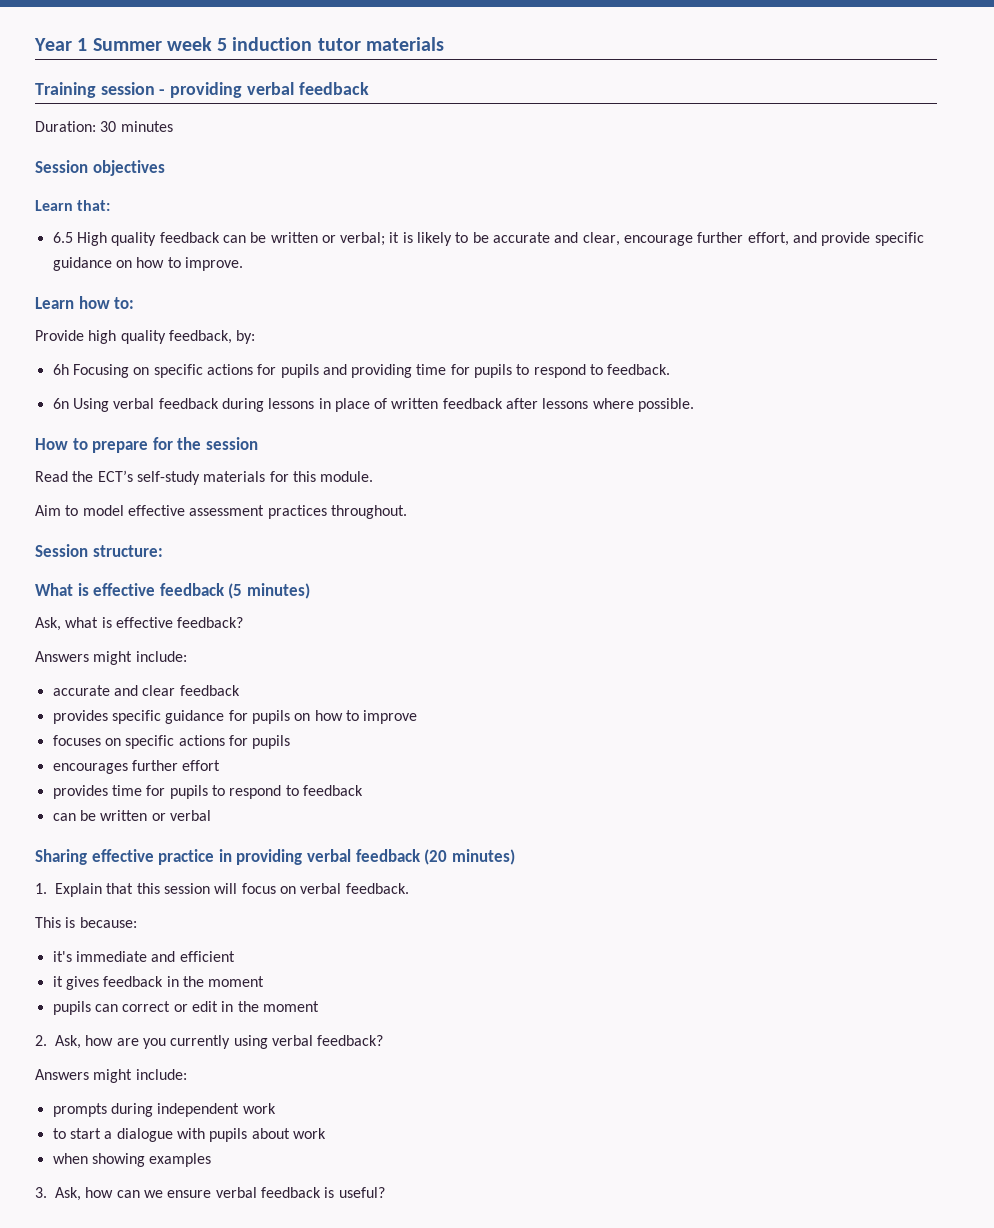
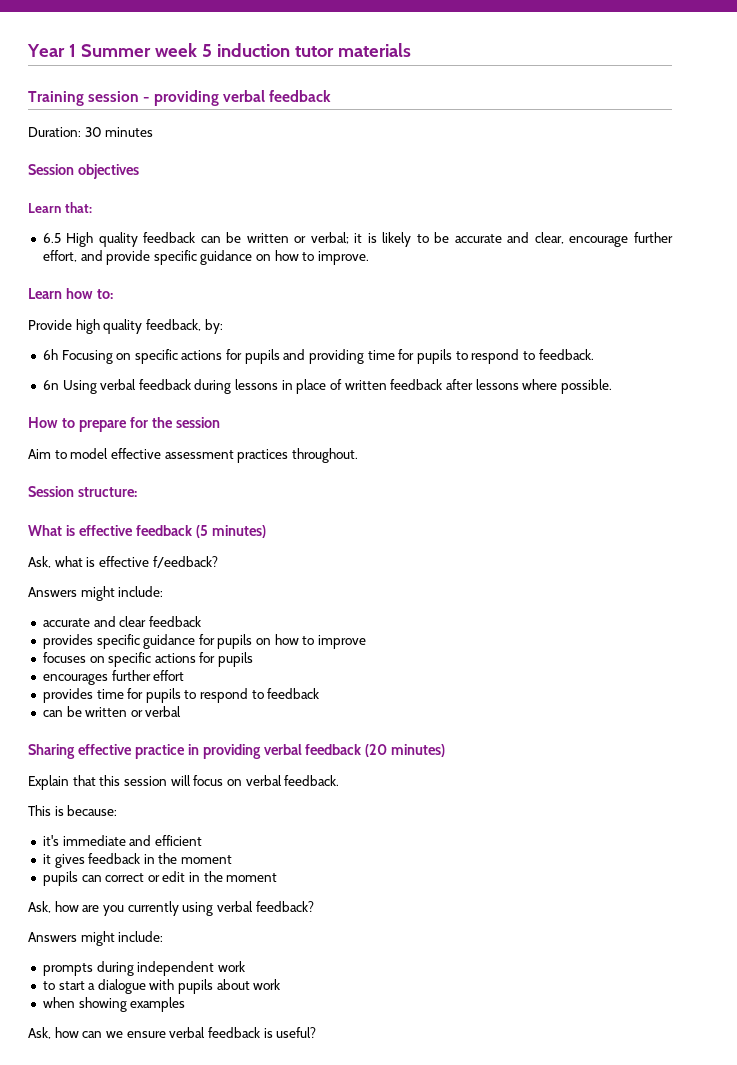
- Read the ECT’s self-study materials for this module.
- Ask, what is effective feedback?
+ Ask, what is effective f/eedback?
- 1. Explain that this session will focus on verbal feedback.
+ Explain that this session will focus on verbal feedback.
- 2. Ask, how are you currently using verbal feedback?
+ Ask, how are you currently using verbal feedback?
- 3. Ask, how can we ensure verbal feedback is useful?
+ Ask, how can we ensure verbal feedback is useful?

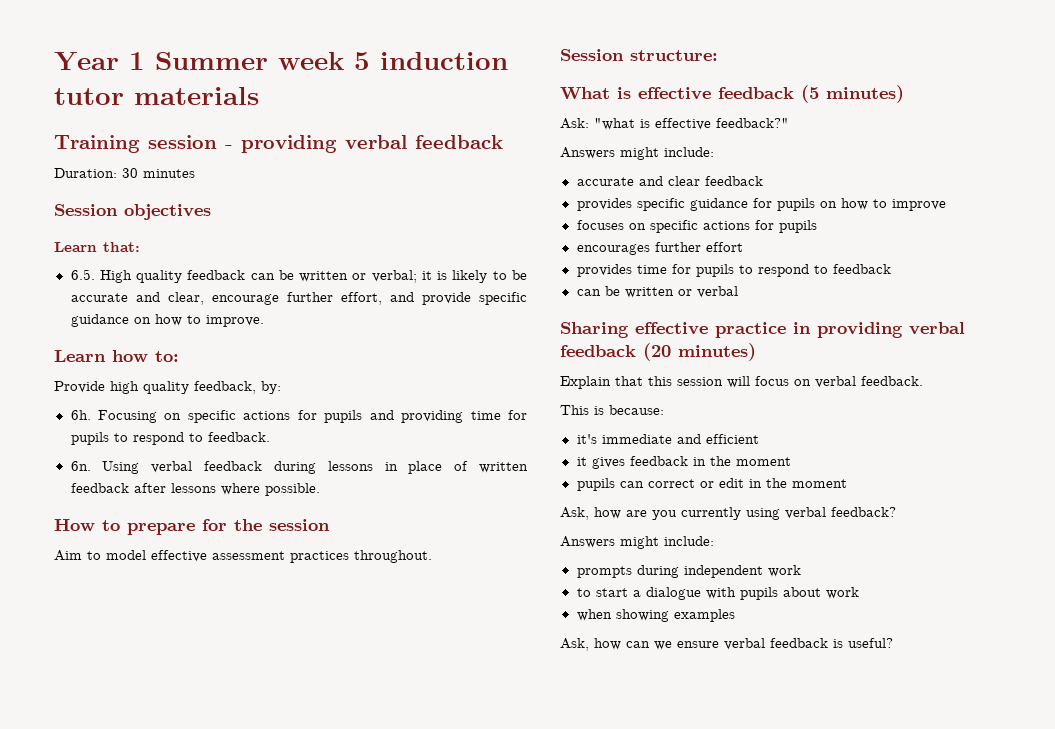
- 6.5 High quality feedback can be written or verbal; it is likely to be accurate and clear, encourage further effort, and provide specific guidance on how to improve.
+ 6.5. High quality feedback can be written or verbal; it is likely to be accurate and clear, encourage further effort, and provide specific guidance on how to improve.
- 6h Focusing on specific actions for pupils and providing time for pupils to respond to feedback.
+ 6h. Focusing on specific actions for pupils and providing time for pupils to respond to feedback.
- 6n Using verbal feedback during lessons in place of written feedback after lessons where possible.
+ 6n. Using verbal feedback during lessons in place of written feedback after lessons where possible.
- Ask, what is effective f/eedback?
+ Ask: "what is effective feedback?"

